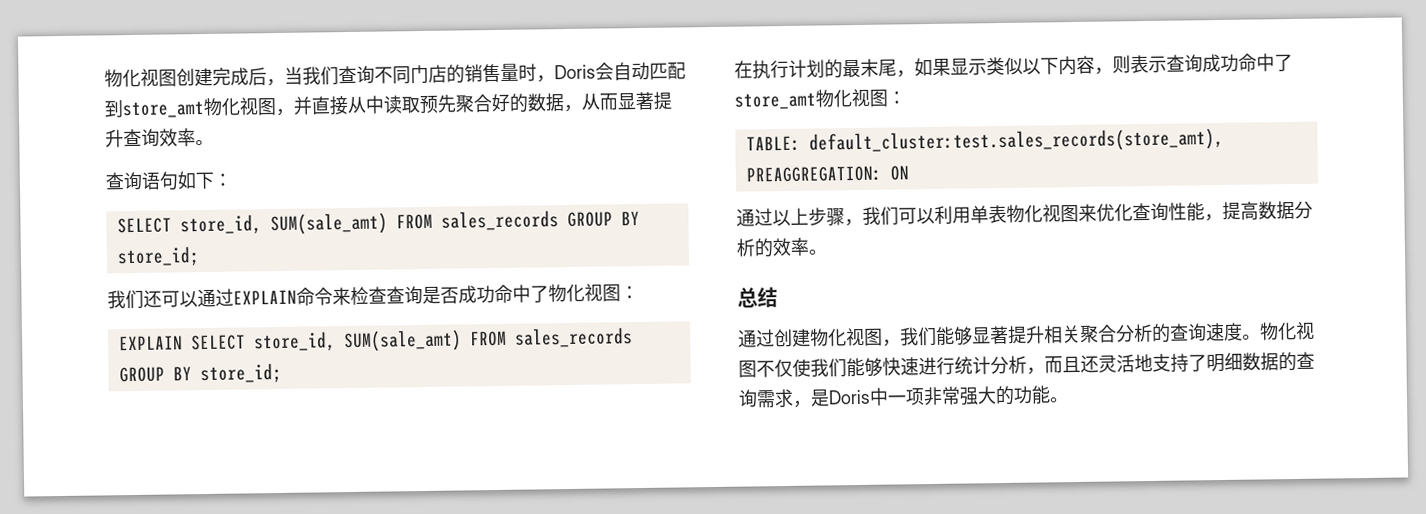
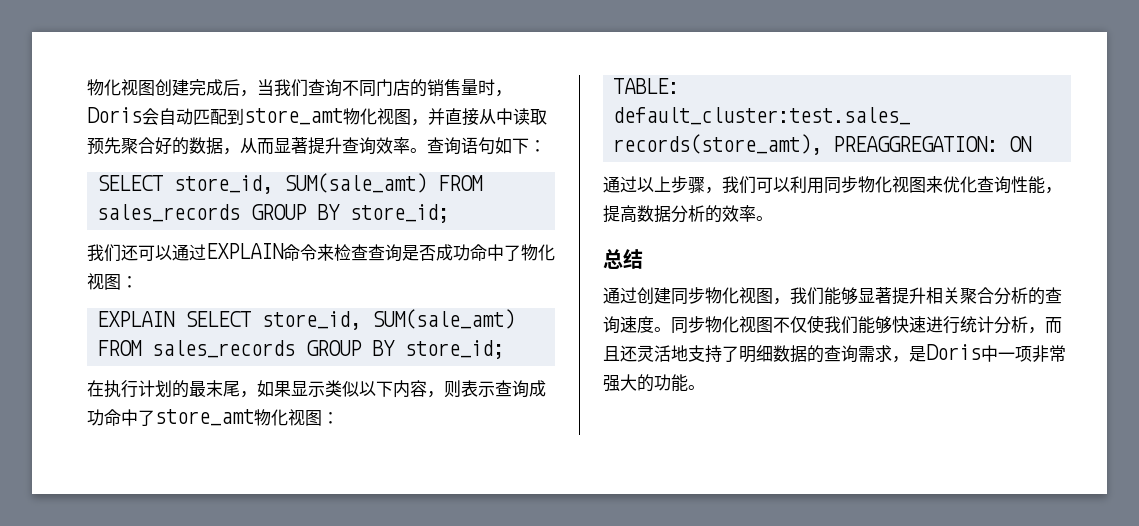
- 物化视图创建完成后，当我们查询不同门店的销售量时，Doris会自动匹配到store_amt物化视图，并直接从中读取预先聚合好的数据，从而显著提升查询效率。
- 查询语句如下：
+ 物化视图创建完成后，当我们查询不同门店的销售量时，Doris会自动匹配到store_amt物化视图，并直接从中读取预先聚合好的数据，从而显著提升查询效率。查询语句如下：
- 通过以上步骤，我们可以利用单表物化视图来优化查询性能，提高数据分析的效率。
+ 通过以上步骤，我们可以利用同步物化视图来优化查询性能，提高数据分析的效率。
- 通过创建物化视图，我们能够显著提升相关聚合分析的查询速度。
+ 通过创建同步物化视图，我们能够显著提升相关聚合分析的查询速度。
- 物化视图不仅使我们能够快速进行统计分析，而且还灵活地支持了明细数据的查询需求，是Doris中一项非常强大的功能。
+ 同步物化视图不仅使我们能够快速进行统计分析，而且还灵活地支持了明细数据的查询需求，是Doris中一项非常强大的功能。

